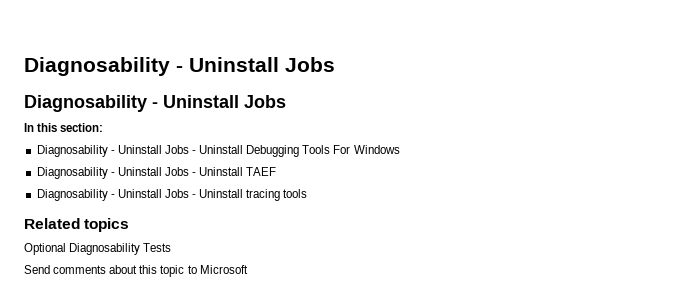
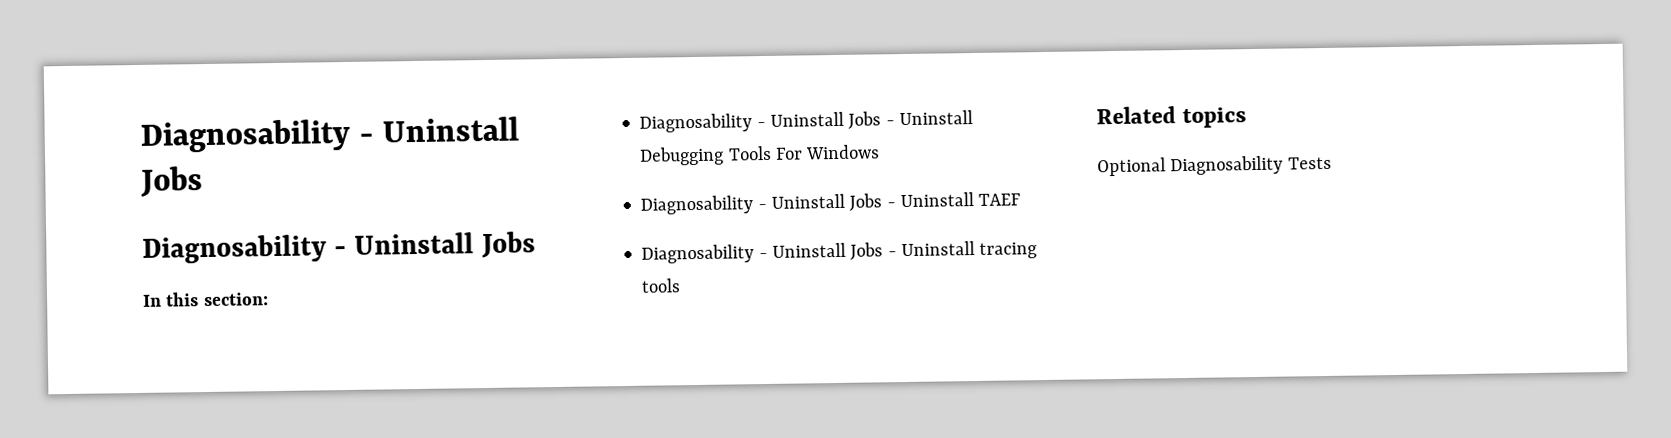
- Send comments about this topic to Microsoft

